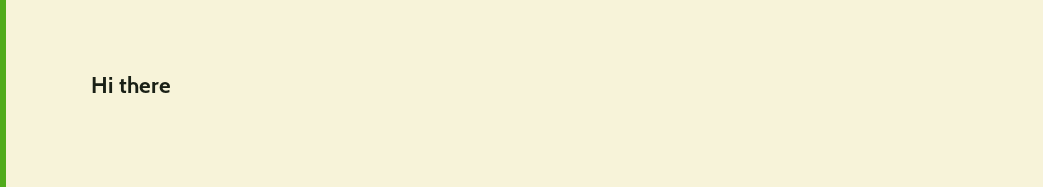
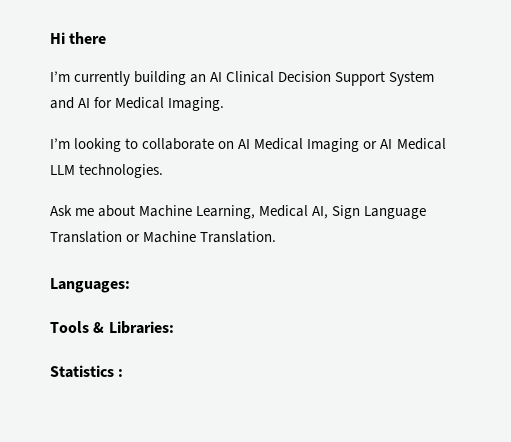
+ I’m currently building an AI Clinical Decision Support System and AI for Medical Imaging.
+ I’m looking to collaborate on AI Medical Imaging or AI Medical LLM technologies.
+ Ask me about Machine Learning, Medical AI, Sign Language Translation or Machine Translation.
+ Languages:
+ Tools & Libraries:
+ Statistics :

